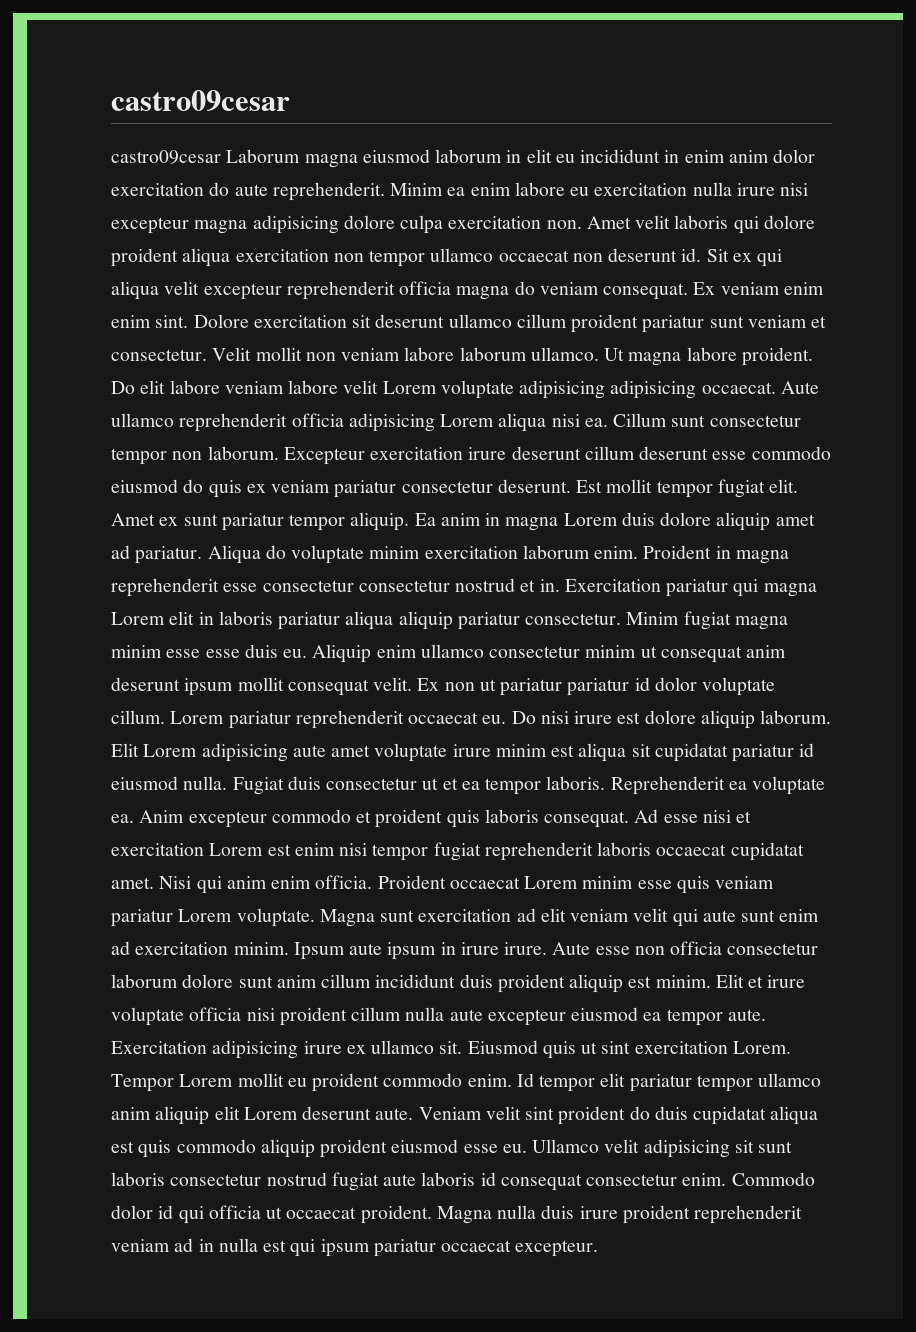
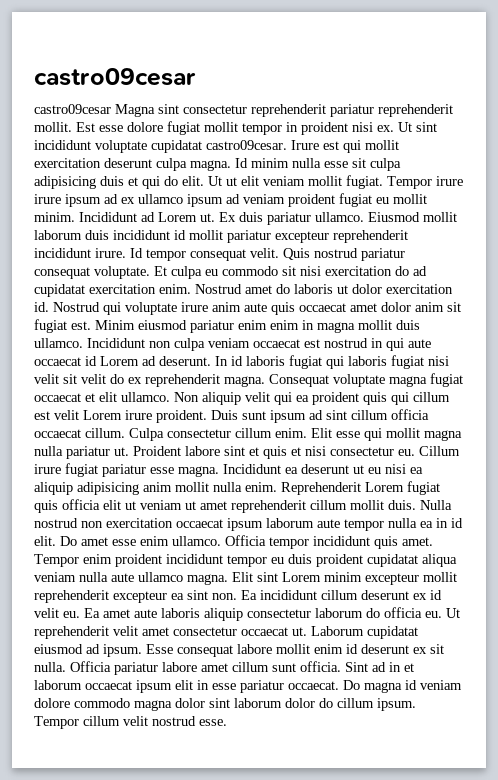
- castro09cesar Laborum magna eiusmod laborum in elit eu incididunt in enim anim dolor exercitation do aute reprehenderit. Minim ea enim labore eu exercitation nulla irure nisi excepteur magna adipisicing dolore culpa exercitation non. Amet velit laboris qui dolore proident aliqua exercitation non tempor ullamco occaecat non deserunt id. Sit ex qui aliqua velit excepteur reprehenderit officia magna do veniam consequat. Ex veniam enim enim sint. Dolore exercitation sit deserunt ullamco cillum proident pariatur sunt veniam et consectetur. Velit mollit non veniam labore laborum ullamco. Ut magna labore proident. Do elit labore veniam labore velit Lorem voluptate adipisicing adipisicing occaecat. Aute ullamco reprehenderit officia adipisicing Lorem aliqua nisi ea. Cillum sunt consectetur tempor non laborum. Excepteur exercitation irure deserunt cillum deserunt esse commodo eiusmod do quis ex veniam pariatur consectetur deserunt. Est mollit tempor fugiat elit. Amet ex sunt pariatur tempor aliquip. Ea anim in magna Lorem duis dolore aliquip amet ad pariatur. Aliqua do voluptate minim exercitation laborum enim. Proident in magna reprehenderit esse consectetur consectetur nostrud et in. Exercitation pariatur qui magna Lorem elit in laboris pariatur aliqua aliquip pariatur consectetur. Minim fugiat magna minim esse esse duis eu. Aliquip enim ullamco consectetur minim ut consequat anim deserunt ipsum mollit consequat velit. Ex non ut pariatur pariatur id dolor voluptate cillum. Lorem pariatur reprehenderit occaecat eu. Do nisi irure est dolore aliquip laborum. Elit Lorem adipisicing aute amet voluptate irure minim est aliqua sit cupidatat pariatur id eiusmod nulla. Fugiat duis consectetur ut et ea tempor laboris. Reprehenderit ea voluptate ea. Anim excepteur commodo et proident quis laboris consequat. Ad esse nisi et exercitation Lorem est enim nisi tempor fugiat reprehenderit laboris occaecat cupidatat amet. Nisi qui anim enim officia. Proident occaecat Lorem minim esse quis veniam pariatur Lorem voluptate. Magna sunt exercitation ad elit veniam velit qui aute sunt enim ad exercitation minim. Ipsum aute ipsum in irure irure. Aute esse non officia consectetur laborum dolore sunt anim cillum incididunt duis proident aliquip est minim. Elit et irure voluptate officia nisi proident cillum nulla aute excepteur eiusmod ea tempor aute. Exercitation adipisicing irure ex ullamco sit. Eiusmod quis ut sint exercitation Lorem. Tempor Lorem mollit eu proident commodo enim. Id tempor elit pariatur tempor ullamco anim aliquip elit Lorem deserunt aute. Veniam velit sint proident do duis cupidatat aliqua est quis commodo aliquip proident eiusmod esse eu. Ullamco velit adipisicing sit sunt laboris consectetur nostrud fugiat aute laboris id consequat consectetur enim. Commodo dolor id qui officia ut occaecat proident. Magna nulla duis irure proident reprehenderit veniam ad in nulla est qui ipsum pariatur occaecat excepteur.
+ castro09cesar Magna sint consectetur reprehenderit pariatur reprehenderit mollit. Est esse dolore fugiat mollit tempor in proident nisi ex. Ut sint incididunt voluptate cupidatat castro09cesar. Irure est qui mollit exercitation deserunt culpa magna. Id minim nulla esse sit culpa adipisicing duis et qui do elit. Ut ut elit veniam mollit fugiat. Tempor irure irure ipsum ad ex ullamco ipsum ad veniam proident fugiat eu mollit minim. Incididunt ad Lorem ut. Ex duis pariatur ullamco. Eiusmod mollit laborum duis incididunt id mollit pariatur excepteur reprehenderit incididunt irure. Id tempor consequat velit. Quis nostrud pariatur consequat voluptate. Et culpa eu commodo sit nisi exercitation do ad cupidatat exercitation enim. Nostrud amet do laboris ut dolor exercitation id. Nostrud qui voluptate irure anim aute quis occaecat amet dolor anim sit fugiat est. Minim eiusmod pariatur enim enim in magna mollit duis ullamco. Incididunt non culpa veniam occaecat est nostrud in qui aute occaecat id Lorem ad deserunt. In id laboris fugiat qui laboris fugiat nisi velit sit velit do ex reprehenderit magna. Consequat voluptate magna fugiat occaecat et elit ullamco. Non aliquip velit qui ea proident quis qui cillum est velit Lorem irure proident. Duis sunt ipsum ad sint cillum officia occaecat cillum. Culpa consectetur cillum enim. Elit esse qui mollit magna nulla pariatur ut. Proident labore sint et quis et nisi consectetur eu. Cillum irure fugiat pariatur esse magna. Incididunt ea deserunt ut eu nisi ea aliquip adipisicing anim mollit nulla enim. Reprehenderit Lorem fugiat quis officia elit ut veniam ut amet reprehenderit cillum mollit duis. Nulla nostrud non exercitation occaecat ipsum laborum aute tempor nulla ea in id elit. Do amet esse enim ullamco. Officia tempor incididunt quis amet. Tempor enim proident incididunt tempor eu duis proident cupidatat aliqua veniam nulla aute ullamco magna. Elit sint Lorem minim excepteur mollit reprehenderit excepteur ea sint non. Ea incididunt cillum deserunt ex id velit eu. Ea amet aute laboris aliquip consectetur laborum do officia eu. Ut reprehenderit velit amet consectetur occaecat ut. Laborum cupidatat eiusmod ad ipsum. Esse consequat labore mollit enim id deserunt ex sit nulla. Officia pariatur labore amet cillum sunt officia. Sint ad in et laborum occaecat ipsum elit in esse pariatur occaecat. Do magna id veniam dolore commodo magna dolor sint laborum dolor do cillum ipsum. Tempor cillum velit nostrud esse.

